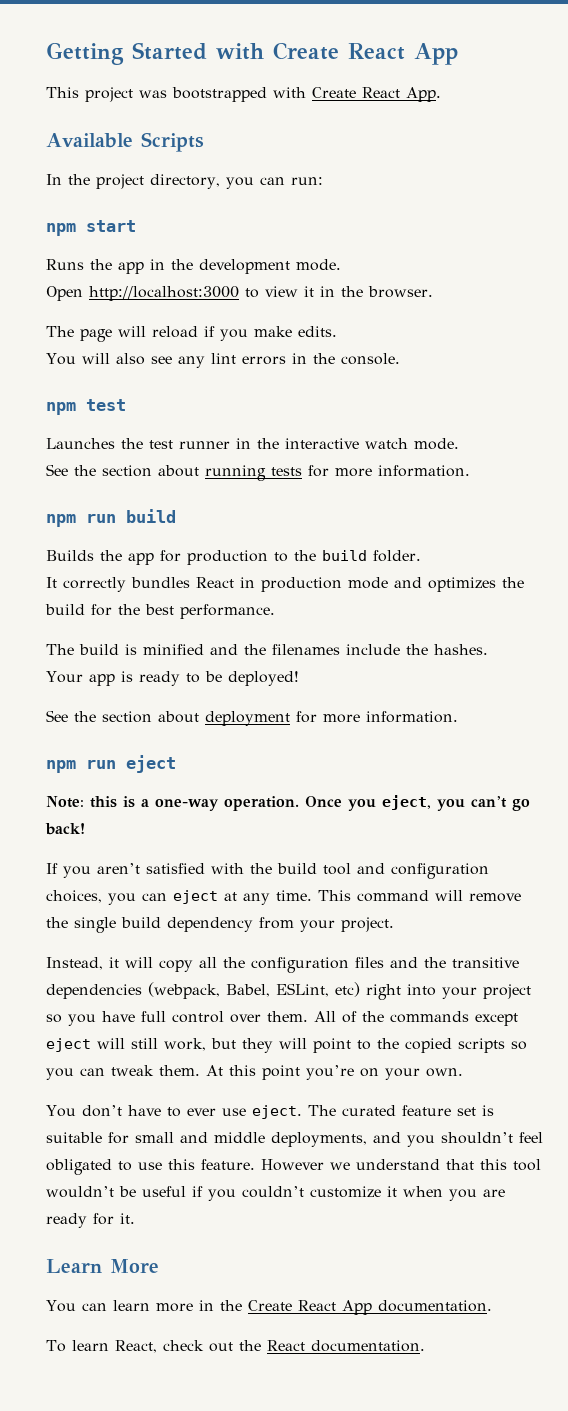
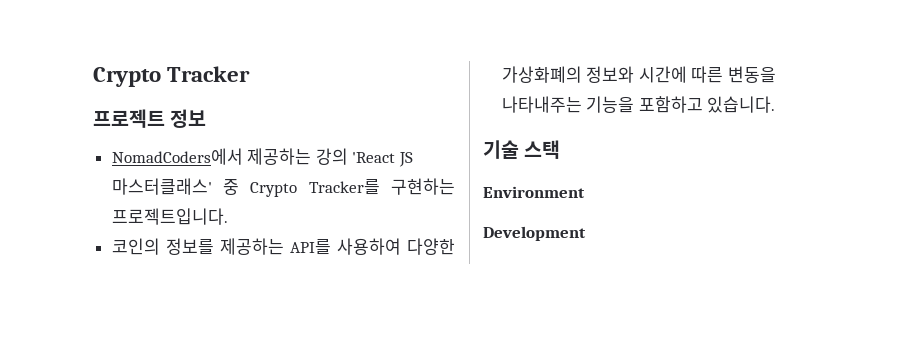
- Getting Started with Create React App
- This project was bootstrapped with Create React App.
- Available Scripts
- In the project directory, you can run:
- npm start
- Runs the app in the development mode.
- Open http://localhost:3000 to view it in the browser.
- The page will reload if you make edits.
- You will also see any lint errors in the console.
- npm test
- Launches the test runner in the interactive watch mode.
- See the section about running tests for more information.
- npm run build
- Builds the app for production to the build folder.
- It correctly bundles React in production mode and optimizes the build for the best performance.
- The build is minified and the filenames include the hashes.
- Your app is ready to be deployed!
- See the section about deployment for more information.
- npm run eject
- Note: this is a one-way operation. Once you eject, you can’t go back!
- If you aren’t satisfied with the build tool and configuration choices, you can eject at any time. This command will remove the single build dependency from your project.
- Instead, it will copy all the configuration files and the transitive dependencies (webpack, Babel, ESLint, etc) right into your project so you have full control over them. All of the commands except eject will still work, but they will point to the copied scripts so you can tweak them. At this point you’re on your own.
- You don’t have to ever use eject. The curated feature set is suitable for small and middle deployments, and you shouldn’t feel obligated to use this feature. However we understand that this tool wouldn’t be useful if you couldn’t customize it when you are ready for it.
- Learn More
- You can learn more in the Create React App documentation.
- To learn React, check out the React documentation.
+ Crypto Tracker
+ 프로젝트 정보
+ NomadCoders에서 제공하는 강의 'React JS 마스터클래스' 중 Crypto Tracker를 구현하는 프로젝트입니다.
+ 코인의 정보를 제공하는 API를 사용하여 다양한 가상화폐의 정보와 시간에 따른 변동을 나타내주는 기능을 포함하고 있습니다.
+ 기술 스택
+ Environment
+ Development

